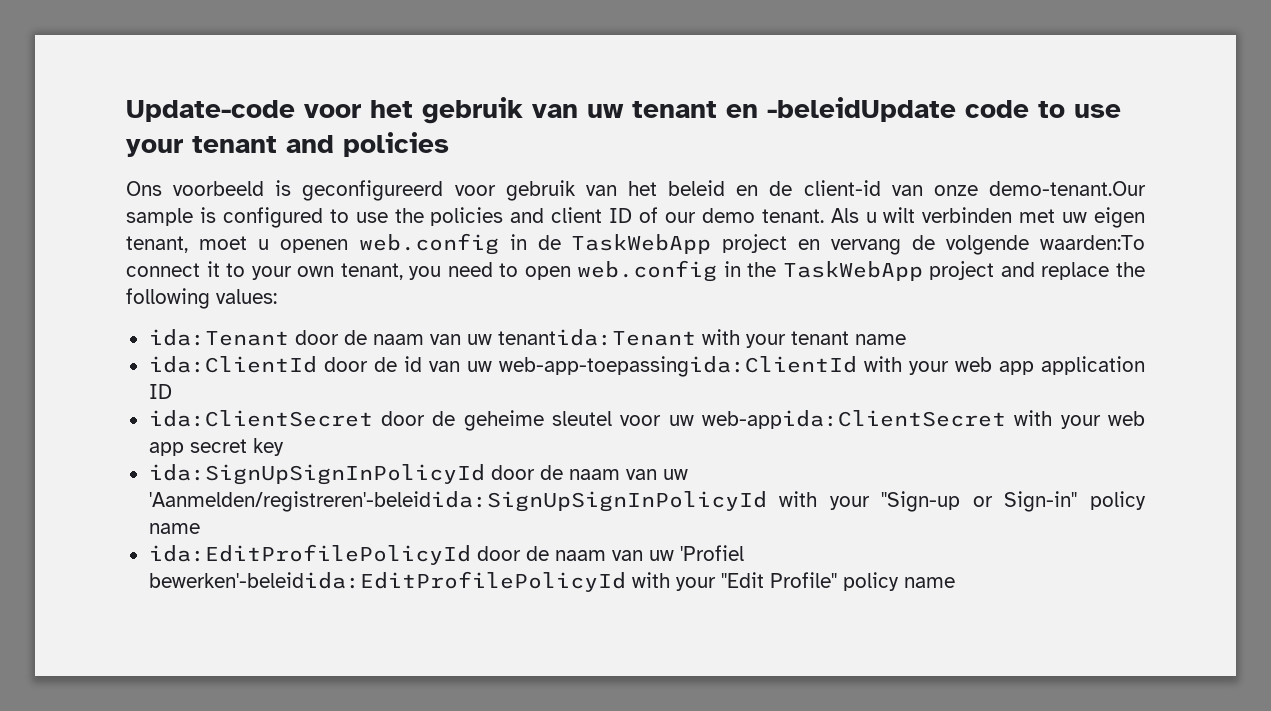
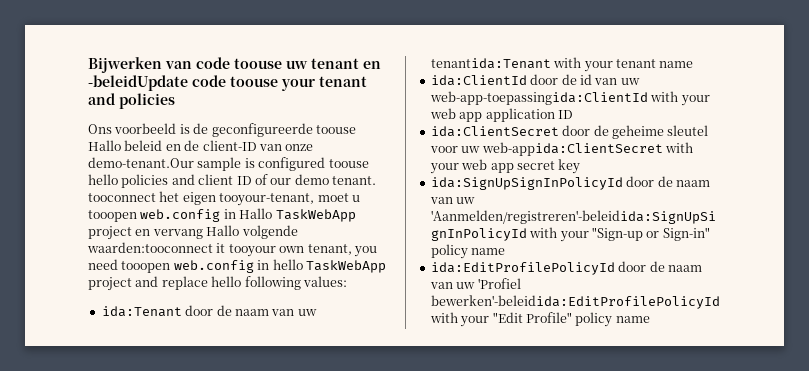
- Update-code voor het gebruik van uw tenant en -beleidUpdate code to use your tenant and policies
+ Bijwerken van code toouse uw tenant en -beleidUpdate code toouse your tenant and policies
- Ons voorbeeld is geconfigureerd voor gebruik van het beleid en de client-id van onze demo-tenant.Our sample is configured to use the policies and client ID of our demo tenant. Als u wilt verbinden met uw eigen tenant, moet u openen web.config in de TaskWebApp project en vervang de volgende waarden:To connect it to your own tenant, you need to open web.config in the TaskWebApp project and replace the following values:
+ Ons voorbeeld is de geconfigureerde toouse Hallo beleid en de client-ID van onze demo-tenant.Our sample is configured toouse hello policies and client ID of our demo tenant. tooconnect het eigen tooyour-tenant, moet u tooopen web.config in Hallo TaskWebApp project en vervang Hallo volgende waarden:tooconnect it tooyour own tenant, you need tooopen web.config in hello TaskWebApp project and replace hello following values:

